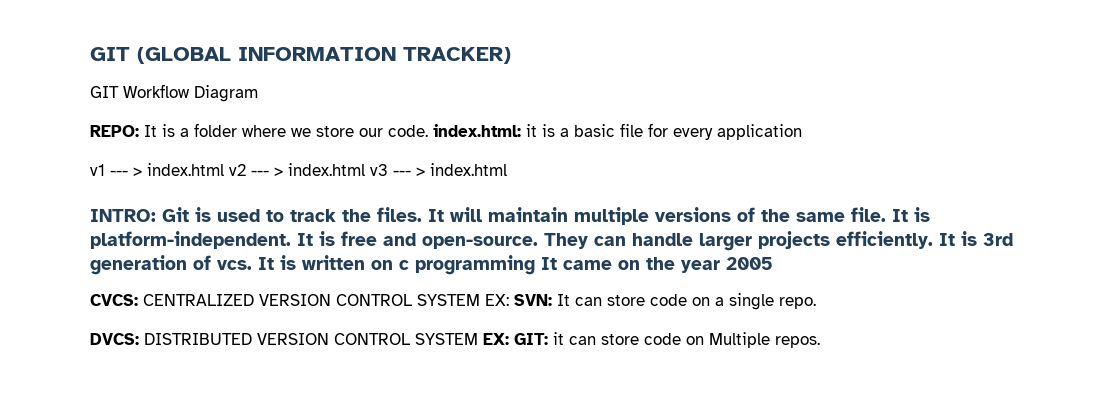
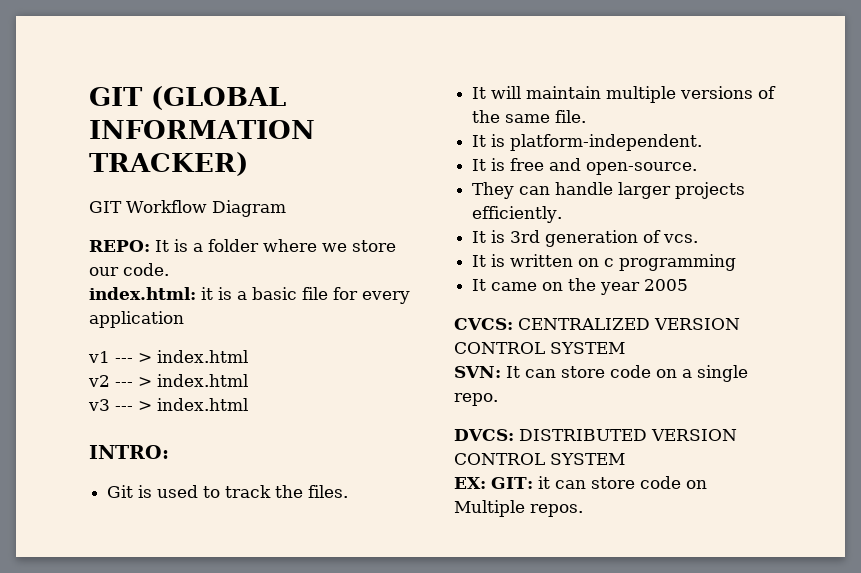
- REPO: It is a folder where we store our code. index.html: it is a basic file for every application
+ REPO: It is a folder where we store our code.
+ index.html: it is a basic file for every application
- v1 --- > index.html v2 --- > index.html v3 --- > index.html
+ v1 --- > index.html
+ v2 --- > index.html
+ v3 --- > index.html
- INTRO: Git is used to track the files. It will maintain multiple versions of the same file. It is platform-independent. It is free and open-source. They can handle larger projects efficiently. It is 3rd generation of vcs. It is written on c programming It came on the year 2005
+ INTRO:
+ Git is used to track the files.
+ It will maintain multiple versions of the same file.
+ It is platform-independent.
+ It is free and open-source.
+ They can handle larger projects efficiently.
+ It is 3rd generation of vcs.
+ It is written on c programming
+ It came on the year 2005
- CVCS: CENTRALIZED VERSION CONTROL SYSTEM EX: SVN: It can store code on a single repo.
+ CVCS: CENTRALIZED VERSION CONTROL SYSTEM
+ SVN: It can store code on a single repo.
- DVCS: DISTRIBUTED VERSION CONTROL SYSTEM EX: GIT: it can store code on Multiple repos.
+ DVCS: DISTRIBUTED VERSION CONTROL SYSTEM
+ EX: GIT: it can store code on Multiple repos.

